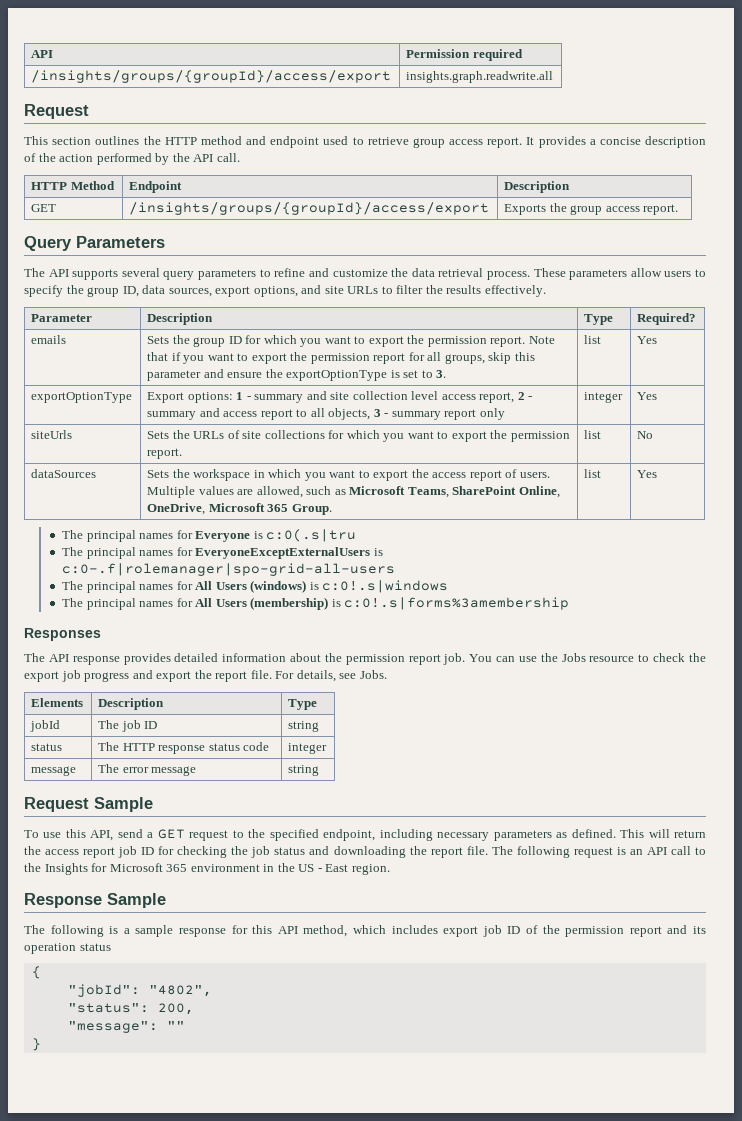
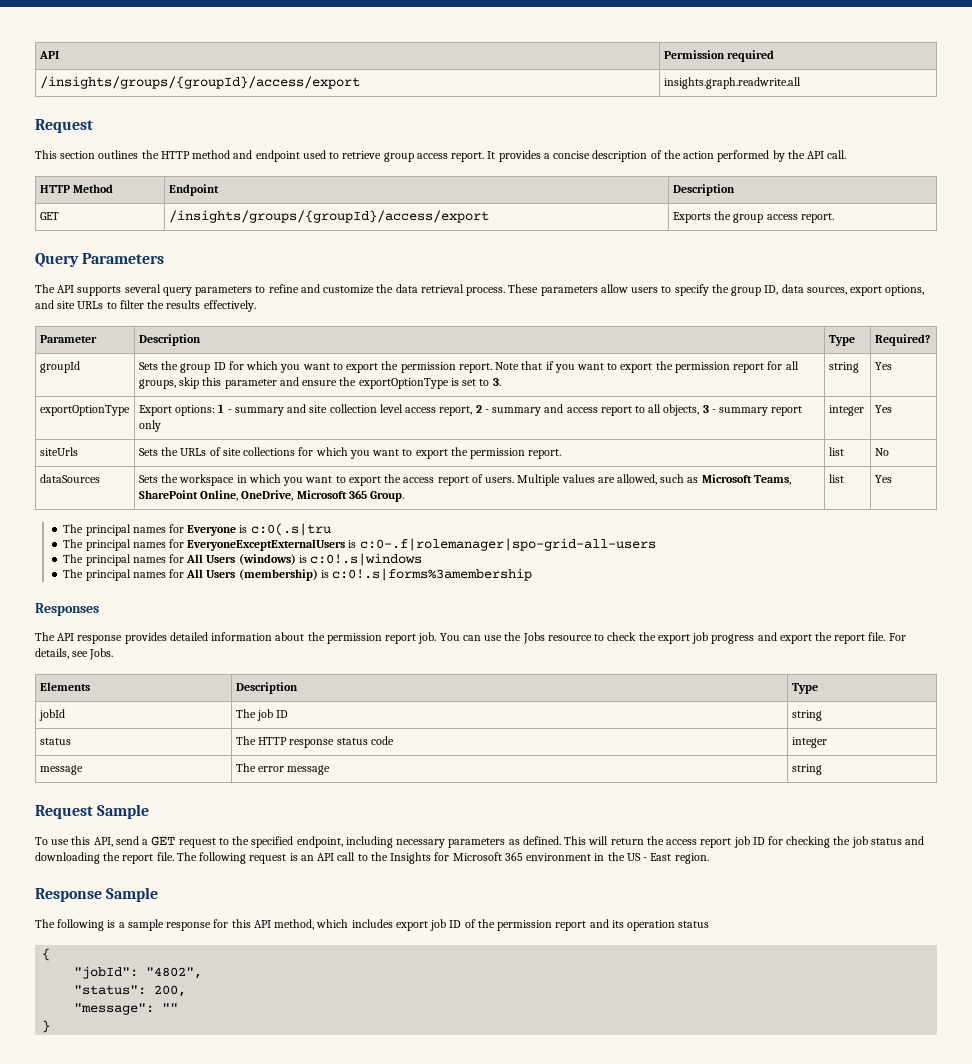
- emails | Sets the group ID for which you want to export the permission report. Note that if you want to export the permission report for all groups, skip this parameter and ensure the exportOptionType is set to 3. | list | Yes
+ groupId | Sets the group ID for which you want to export the permission report. Note that if you want to export the permission report for all groups, skip this parameter and ensure the exportOptionType is set to 3. | string | Yes

